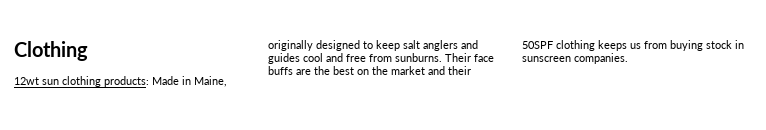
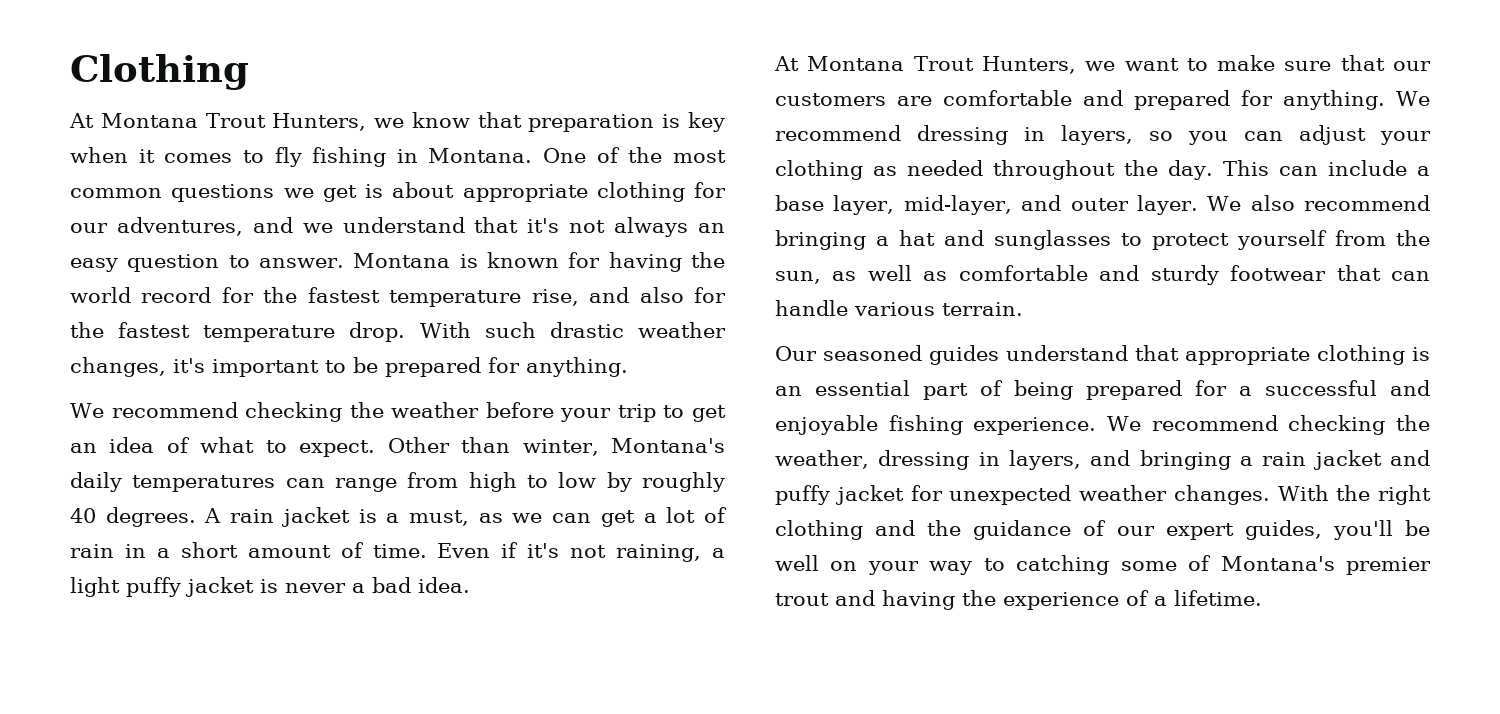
- 12wt sun clothing products: Made in Maine, originally designed to keep salt anglers and guides cool and free from sunburns. Their face buffs are the best on the market and their 50SPF clothing keeps us from buying stock in sunscreen companies.
+ At Montana Trout Hunters, we know that preparation is key when it comes to fly fishing in Montana. One of the most common questions we get is about appropriate clothing for our adventures, and we understand that it's not always an easy question to answer. Montana is known for having the world record for the fastest temperature rise, and also for the fastest temperature drop. With such drastic weather changes, it's important to be prepared for anything.
+ We recommend checking the weather before your trip to get an idea of what to expect. Other than winter, Montana's daily temperatures can range from high to low by roughly 40 degrees. A rain jacket is a must, as we can get a lot of rain in a short amount of time. Even if it's not raining, a light puffy jacket is never a bad idea.
+ At Montana Trout Hunters, we want to make sure that our customers are comfortable and prepared for anything. We recommend dressing in layers, so you can adjust your clothing as needed throughout the day. This can include a base layer, mid-layer, and outer layer. We also recommend bringing a hat and sunglasses to protect yourself from the sun, as well as comfortable and sturdy footwear that can handle various terrain.
+ Our seasoned guides understand that appropriate clothing is an essential part of being prepared for a successful and enjoyable fishing experience. We recommend checking the weather, dressing in layers, and bringing a rain jacket and puffy jacket for unexpected weather changes. With the right clothing and the guidance of our expert guides, you'll be well on your way to catching some of Montana's premier trout and having the experience of a lifetime.

